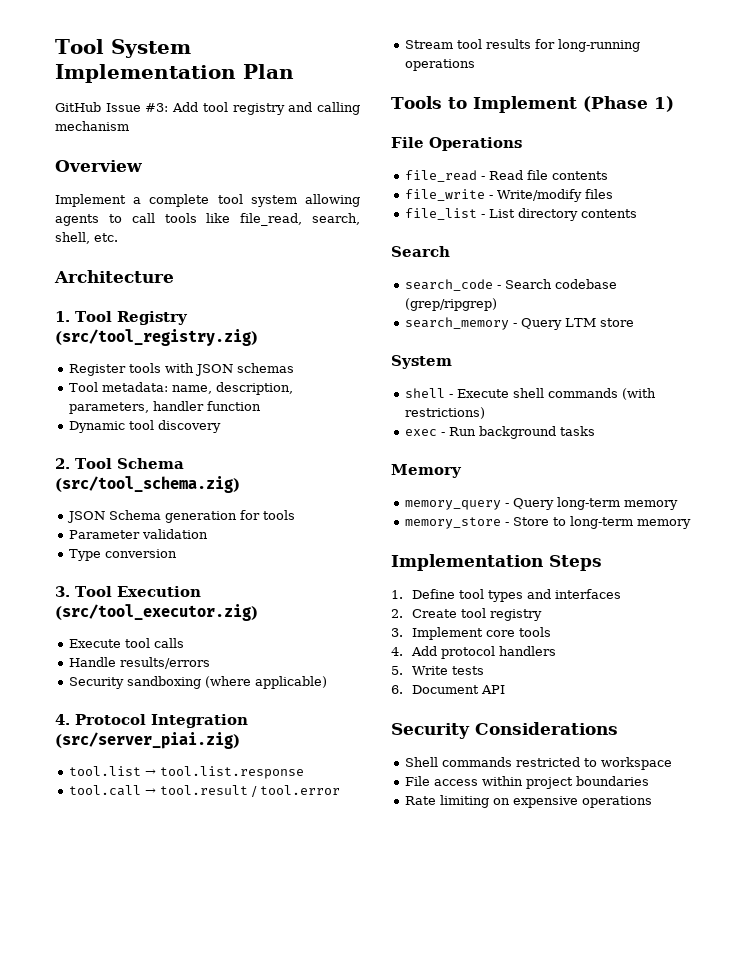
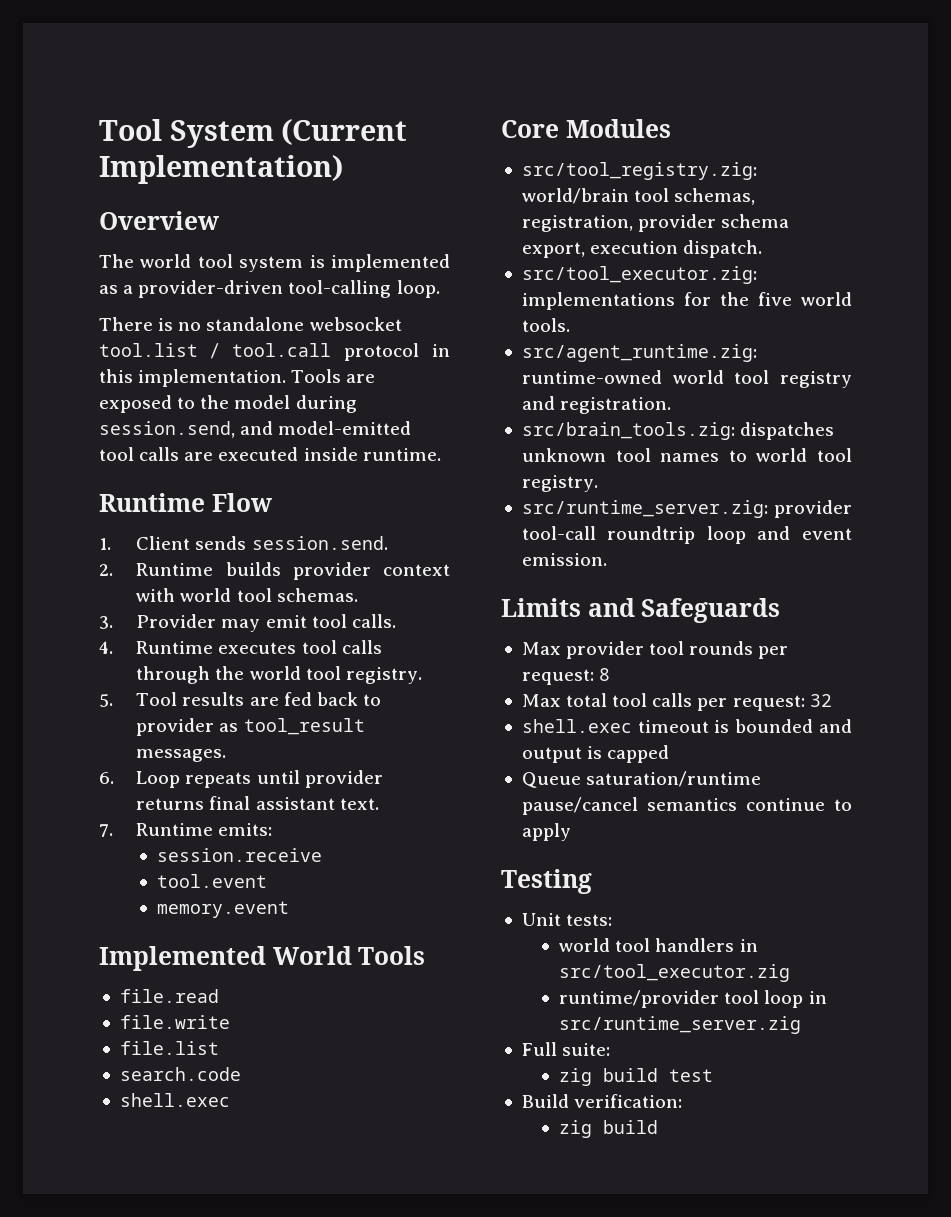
- Tool System Implementation Plan
- GitHub Issue #3: Add tool registry and calling mechanism
+ Tool System (Current Implementation)
  Overview
- Implement a complete tool system allowing agents to call tools like file_read, search, shell, etc.
- Architecture
- 1. Tool Registry (src/tool_registry.zig)
- Register tools with JSON schemas
- Tool metadata: name, description, parameters, handler function
- Dynamic tool discovery
- 2. Tool Schema (src/tool_schema.zig)
- JSON Schema generation for tools
- Parameter validation
- Type conversion
- 3. Tool Execution (src/tool_executor.zig)
- Execute tool calls
- Handle results/errors
- Security sandboxing (where applicable)
- 4. Protocol Integration (src/server_piai.zig)
- tool.list → tool.list.response
- tool.call → tool.result / tool.error
- Stream tool results for long-running operations
- Tools to Implement (Phase 1)
- File Operations
- file_read - Read file contents
- file_write - Write/modify files
- file_list - List directory contents
- Search
- search_code - Search codebase (grep/ripgrep)
- search_memory - Query LTM store
- System
- shell - Execute shell commands (with restrictions)
- exec - Run background tasks
- Memory
- memory_query - Query long-term memory
- memory_store - Store to long-term memory
- Implementation Steps
- 1. Define tool types and interfaces
- 2. Create tool registry
- 3. Implement core tools
- 4. Add protocol handlers
- 5. Write tests
- 6. Document API
- Security Considerations
- Shell commands restricted to workspace
- File access within project boundaries
- Rate limiting on expensive operations
+ The world tool system is implemented as a provider-driven tool-calling loop.
+ There is no standalone websocket tool.list / tool.call protocol in this implementation. Tools are exposed to the model during session.send, and model-emitted tool calls are executed inside runtime.
+ Runtime Flow
+ 1. Client sends session.send.
+ 2. Runtime builds provider context with world tool schemas.
+ 3. Provider may emit tool calls.
+ 4. Runtime executes tool calls through the world tool registry.
+ 5. Tool results are fed back to provider as tool_result messages.
+ 6. Loop repeats until provider returns final assistant text.
+ 7. Runtime emits:
+ session.receive
+ tool.event
+ memory.event
+ Implemented World Tools
+ file.read
+ file.write
+ file.list
+ search.code
+ shell.exec
+ Core Modules
+ src/tool_registry.zig: world/brain tool schemas, registration, provider schema export, execution dispatch.
+ src/tool_executor.zig: implementations for the five world tools.
+ src/agent_runtime.zig: runtime-owned world tool registry and registration.
+ src/brain_tools.zig: dispatches unknown tool names to world tool registry.
+ src/runtime_server.zig: provider tool-call roundtrip loop and event emission.
+ Limits and Safeguards
+ Max provider tool rounds per request: 8
+ Max total tool calls per request: 32
+ shell.exec timeout is bounded and output is capped
+ Queue saturation/runtime pause/cancel semantics continue to apply
+ Testing
+ Unit tests:
+ world tool handlers in src/tool_executor.zig
+ runtime/provider tool loop in src/runtime_server.zig
+ Full suite:
+ zig build test
+ Build verification:
+ zig build

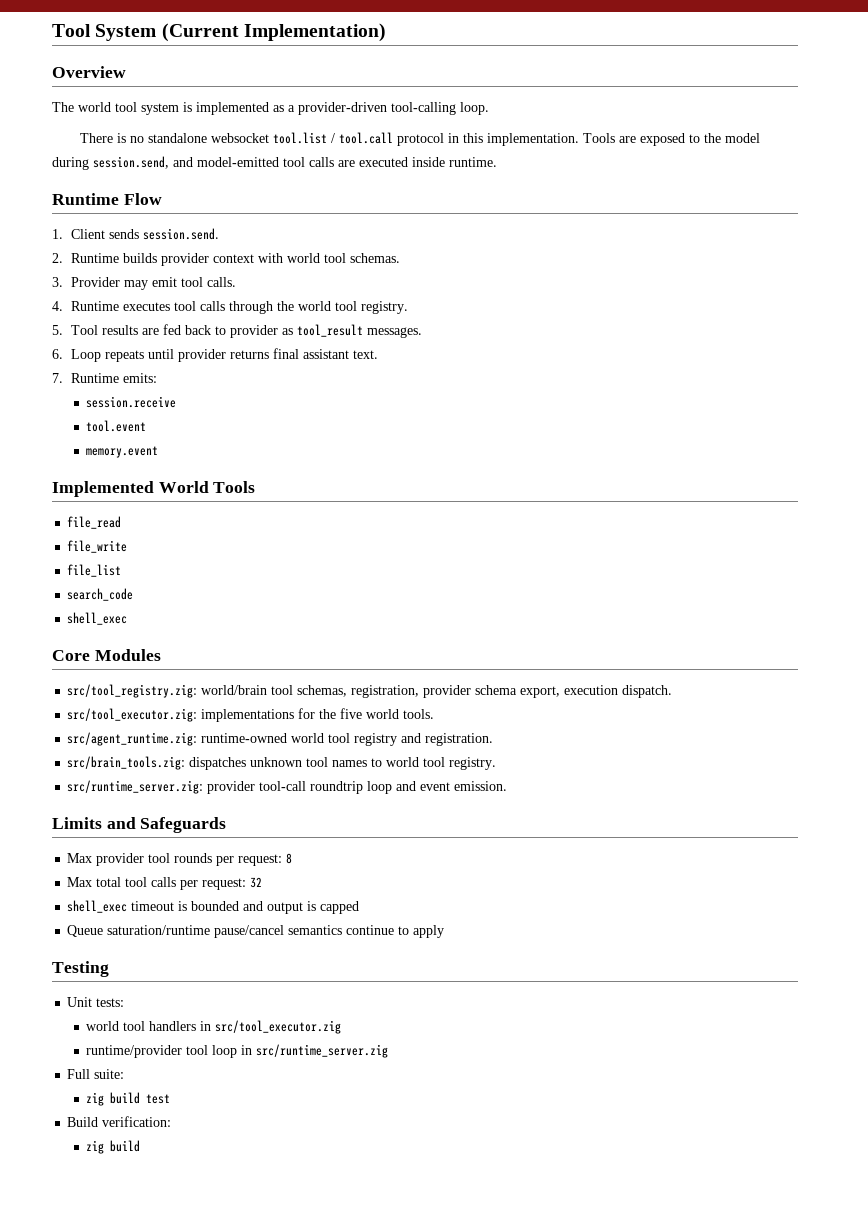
- file.read
- file.write
- file.list
- search.code
- shell.exec
+ file_read
+ file_write
+ file_list
+ search_code
+ shell_exec
- shell.exec timeout is bounded and output is capped
+ shell_exec timeout is bounded and output is capped

